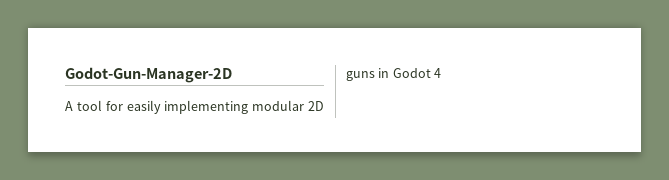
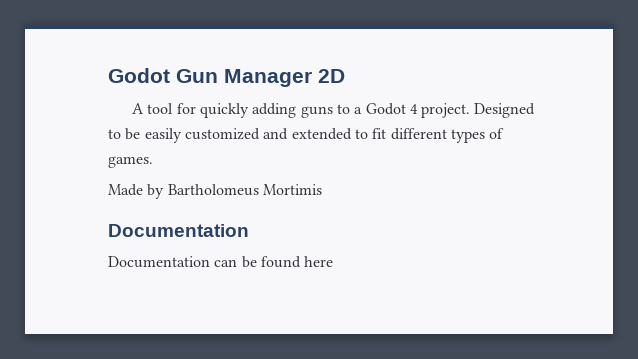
- Godot-Gun-Manager-2D
+ Godot Gun Manager 2D
- A tool for easily implementing modular 2D guns in Godot 4
+ A tool for quickly adding guns to a Godot 4 project. Designed to be easily customized and extended to fit different types of games.
+ Made by Bartholomeus Mortimis
+ Documentation
+ Documentation can be found here

